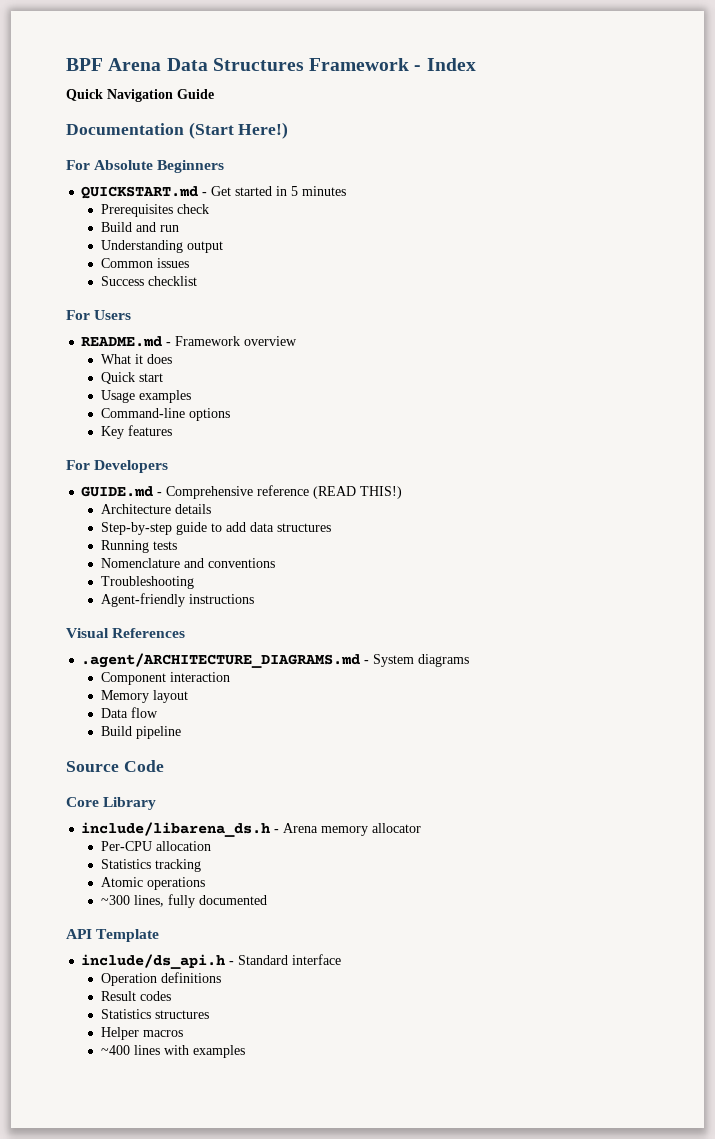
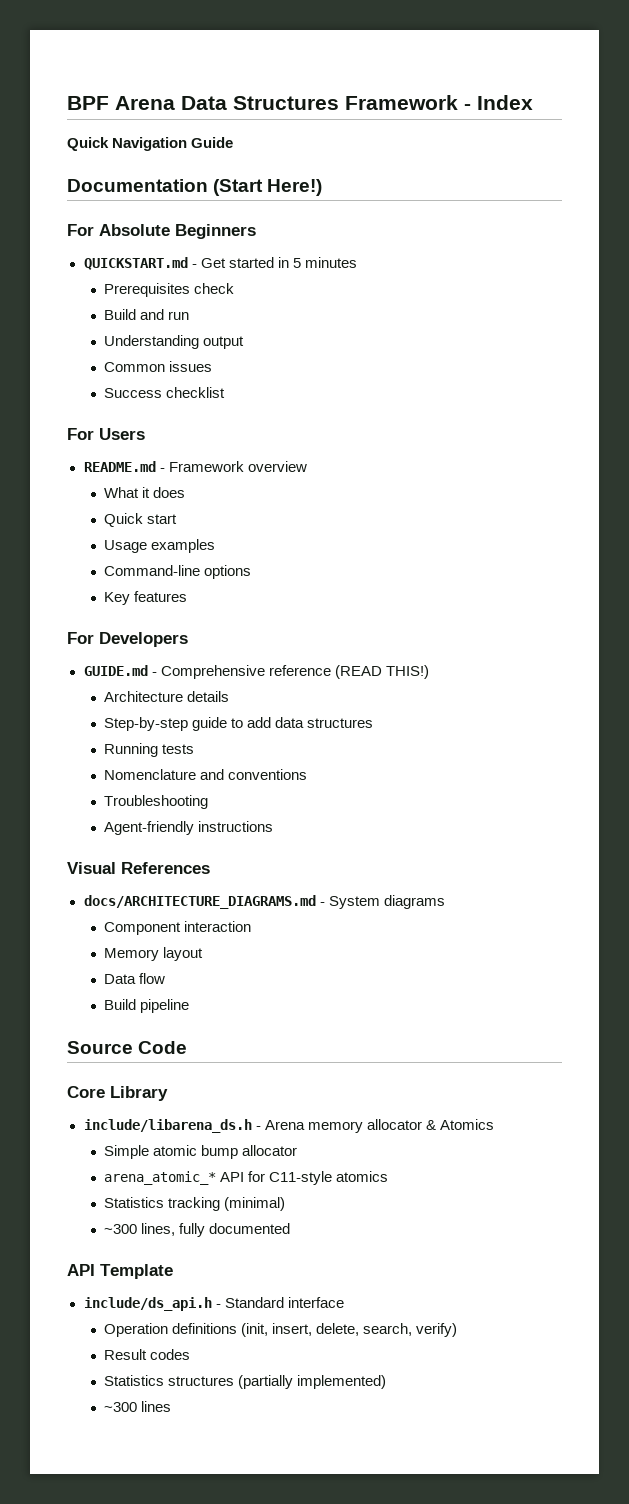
- .agent/ARCHITECTURE_DIAGRAMS.md - System diagrams
+ docs/ARCHITECTURE_DIAGRAMS.md - System diagrams
- include/libarena_ds.h - Arena memory allocator
- Per-CPU allocation
+ include/libarena_ds.h - Arena memory allocator & Atomics
+ Simple atomic bump allocator
+ arena_atomic_* API for C11-style atomics
- Statistics tracking
- Atomic operations
+ Statistics tracking (minimal)
- Operation definitions
+ Operation definitions (init, insert, delete, search, verify)
- Statistics structures
- Helper macros
- ~400 lines with examples
+ Statistics structures (partially implemented)
+ ~300 lines

